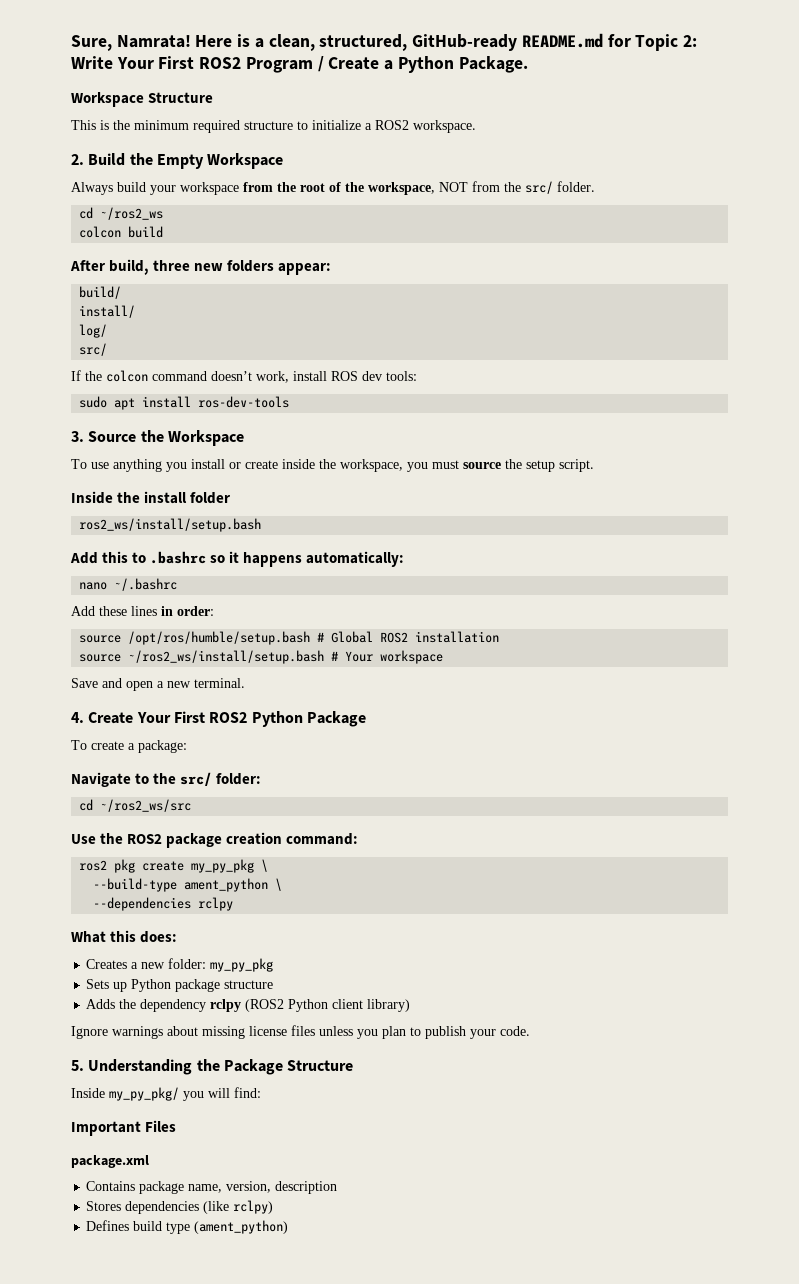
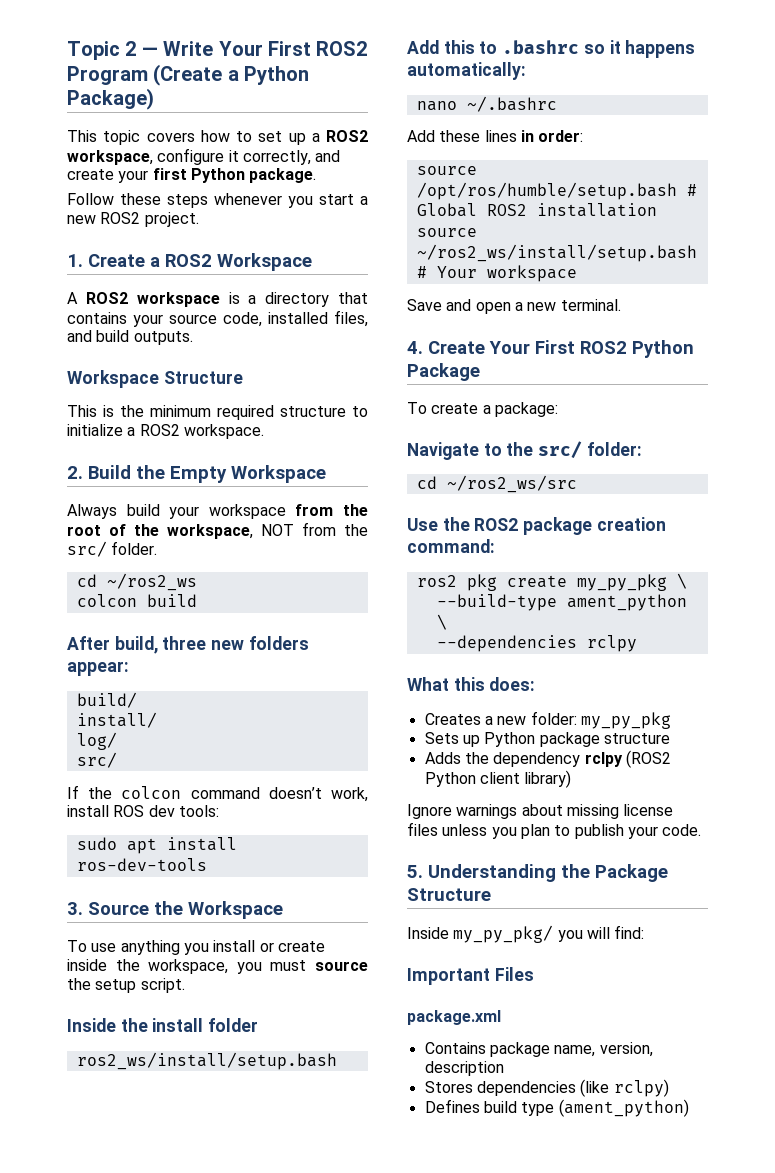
- Sure, Namrata! Here is a clean, structured, GitHub-ready README.md for Topic 2: Write Your First ROS2 Program / Create a Python Package.
+ Topic 2 — Write Your First ROS2 Program (Create a Python Package)
+ This topic covers how to set up a ROS2 workspace, configure it correctly, and create your first Python package.
+ Follow these steps whenever you start a new ROS2 project.
+ 1. Create a ROS2 Workspace
+ A ROS2 workspace is a directory that contains your source code, installed files, and build outputs.

